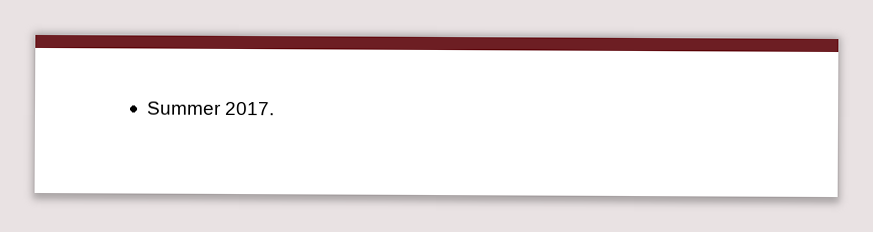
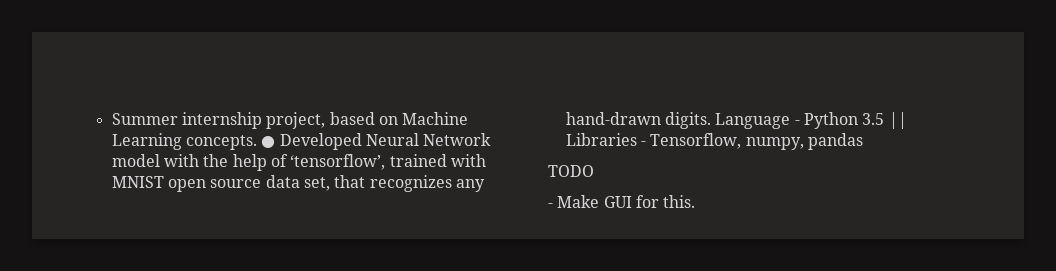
- Summer 2017.
+ Summer internship project, based on Machine Learning concepts. ● Developed Neural Network model with the help of ‘tensorflow’, trained with MNIST open source data set, that recognizes any hand-drawn digits. Language - Python 3.5 || Libraries - Tensorflow, numpy, pandas
+ TODO
+ - Make GUI for this.

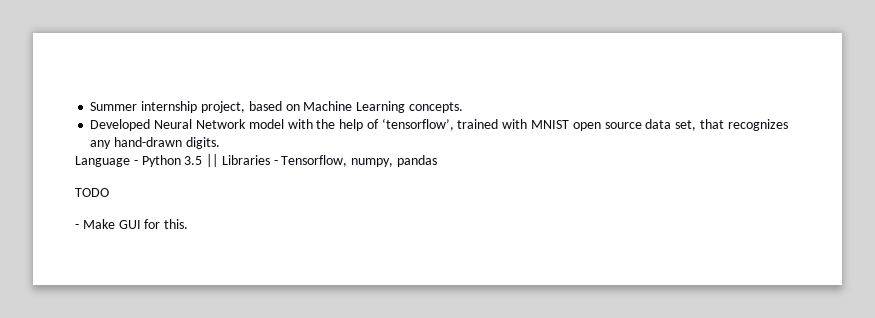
- Summer internship project, based on Machine Learning concepts. ● Developed Neural Network model with the help of ‘tensorflow’, trained with MNIST open source data set, that recognizes any hand-drawn digits. Language - Python 3.5 || Libraries - Tensorflow, numpy, pandas
+ Summer internship project, based on Machine Learning concepts.
+ Developed Neural Network model with the help of ‘tensorflow’, trained with MNIST open source data set, that recognizes any hand-drawn digits.
+ Language - Python 3.5 || Libraries - Tensorflow, numpy, pandas

